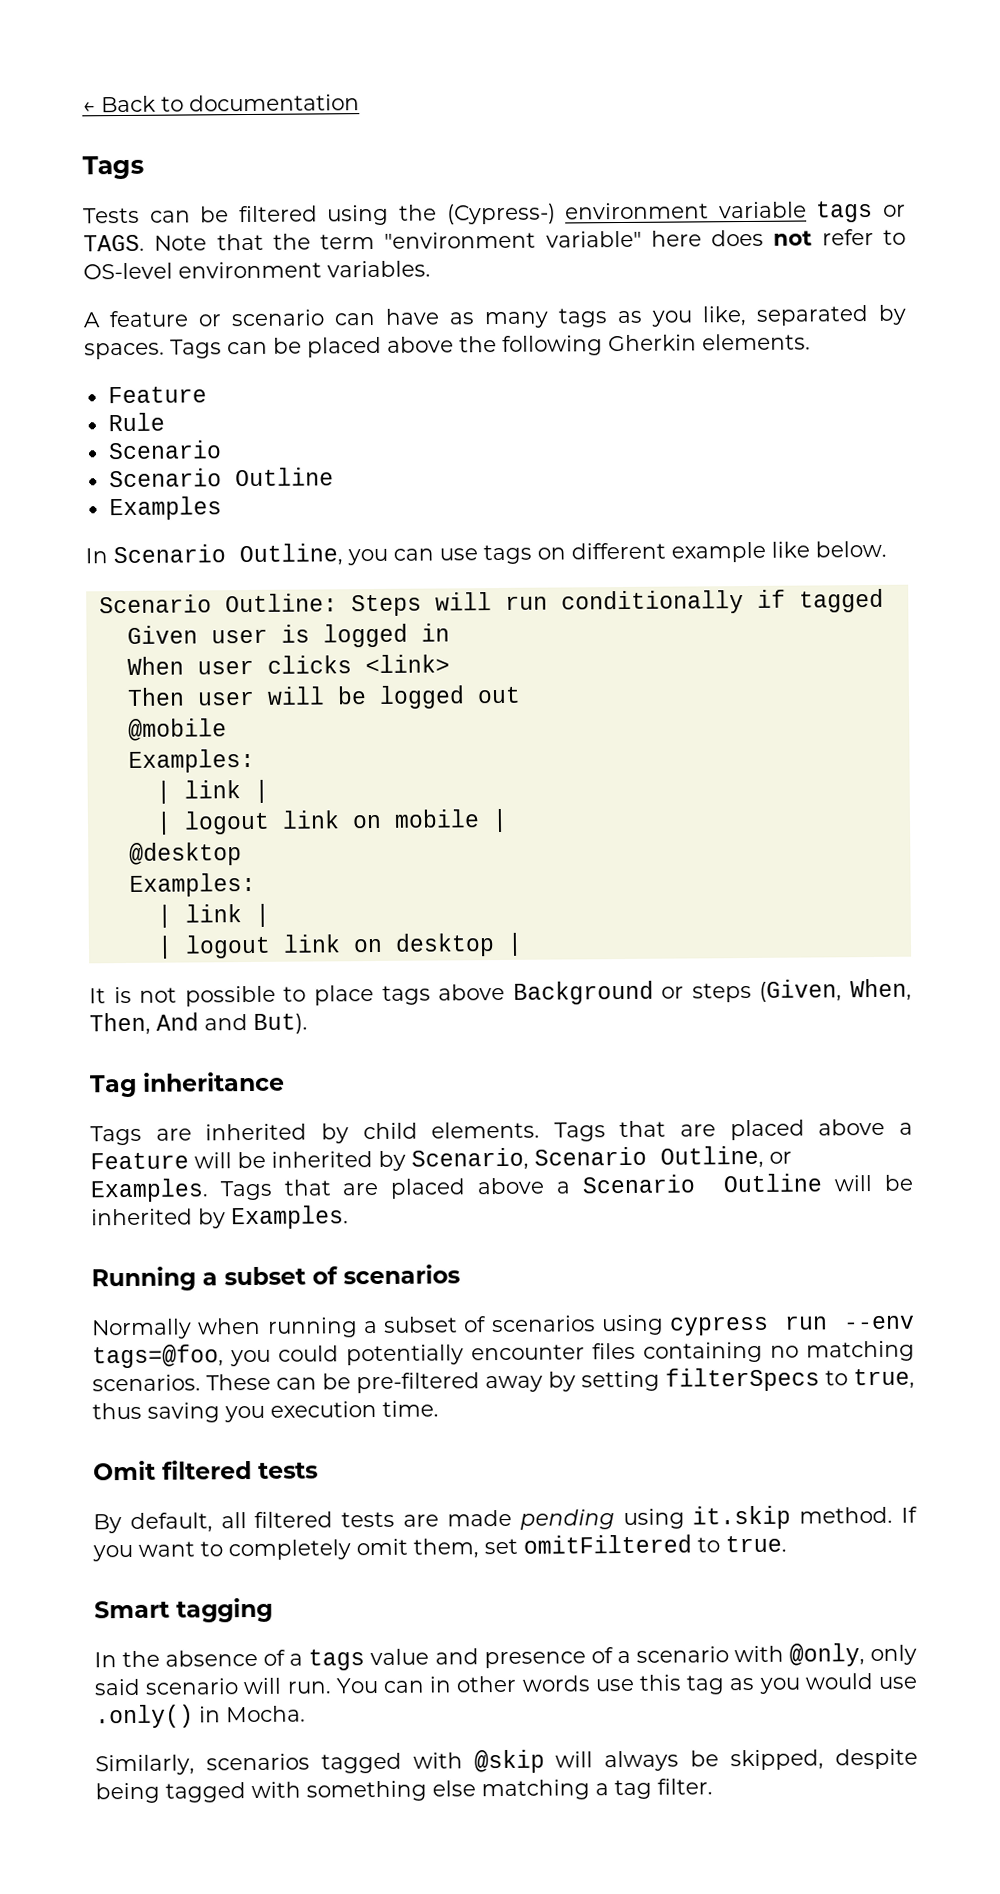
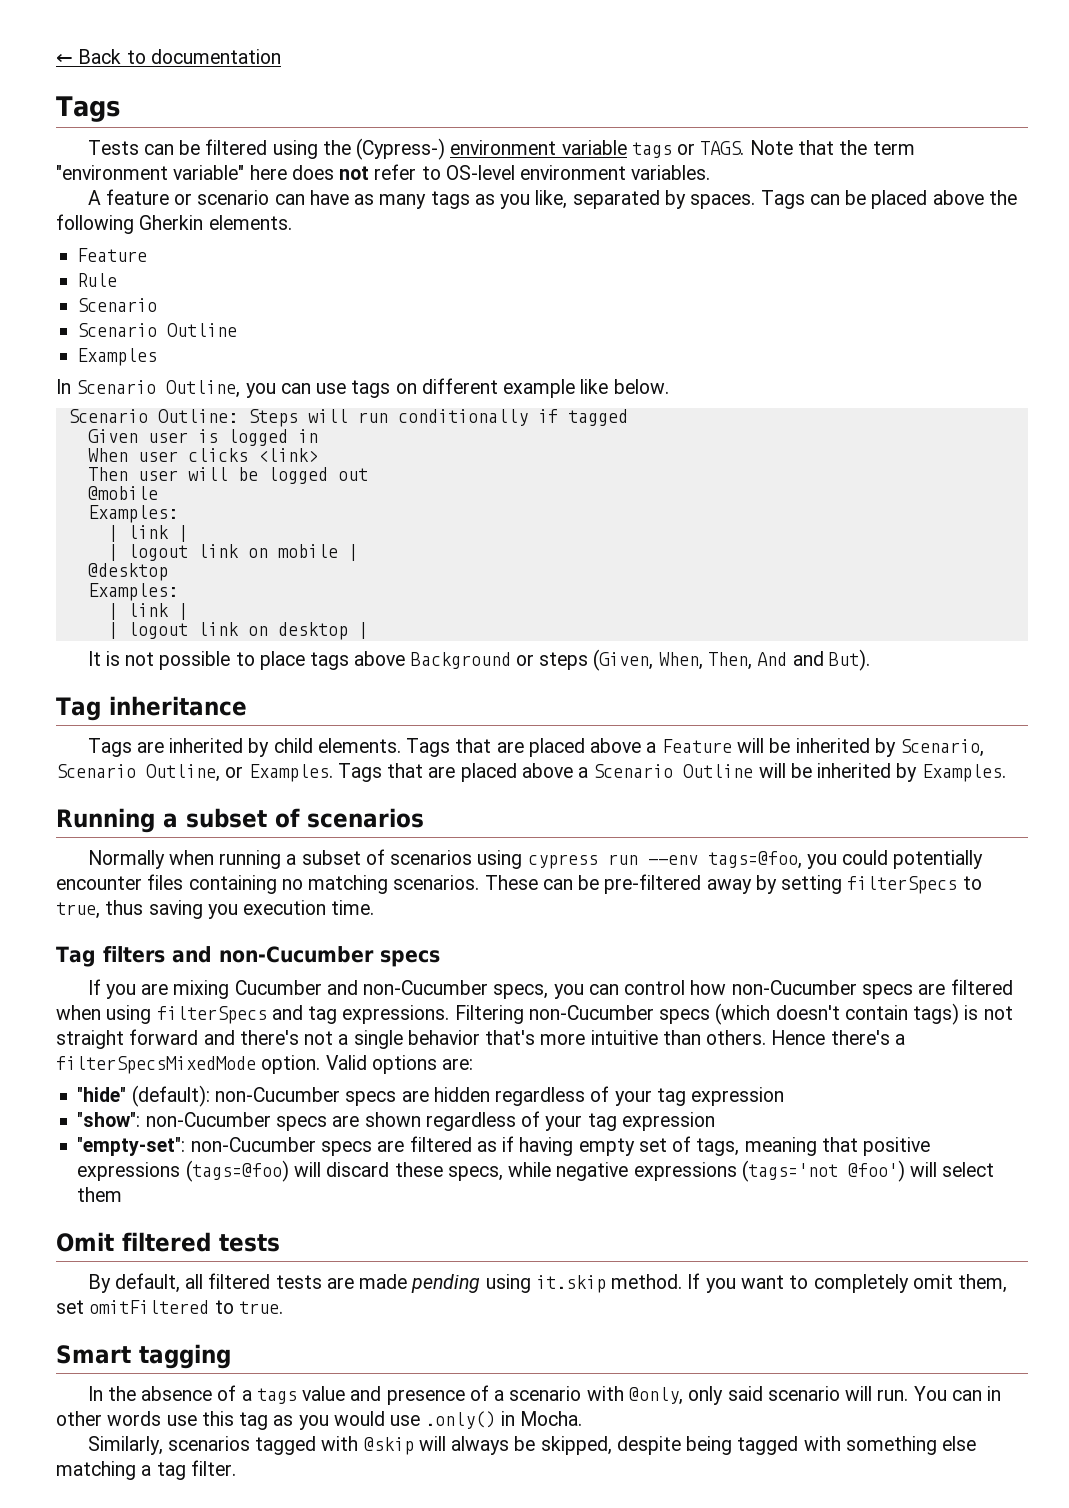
+ Tag filters and non-Cucumber specs
+ If you are mixing Cucumber and non-Cucumber specs, you can control how non-Cucumber specs are filtered when using filterSpecs and tag expressions. Filtering non-Cucumber specs (which doesn't contain tags) is not straight forward and there's not a single behavior that's more intuitive than others. Hence there's a filterSpecsMixedMode option. Valid options are:
+ "hide" (default): non-Cucumber specs are hidden regardless of your tag expression
+ "show": non-Cucumber specs are shown regardless of your tag expression
+ "empty-set": non-Cucumber specs are filtered as if having empty set of tags, meaning that positive expressions (tags=@foo) will discard these specs, while negative expressions (tags='not @foo') will select them

